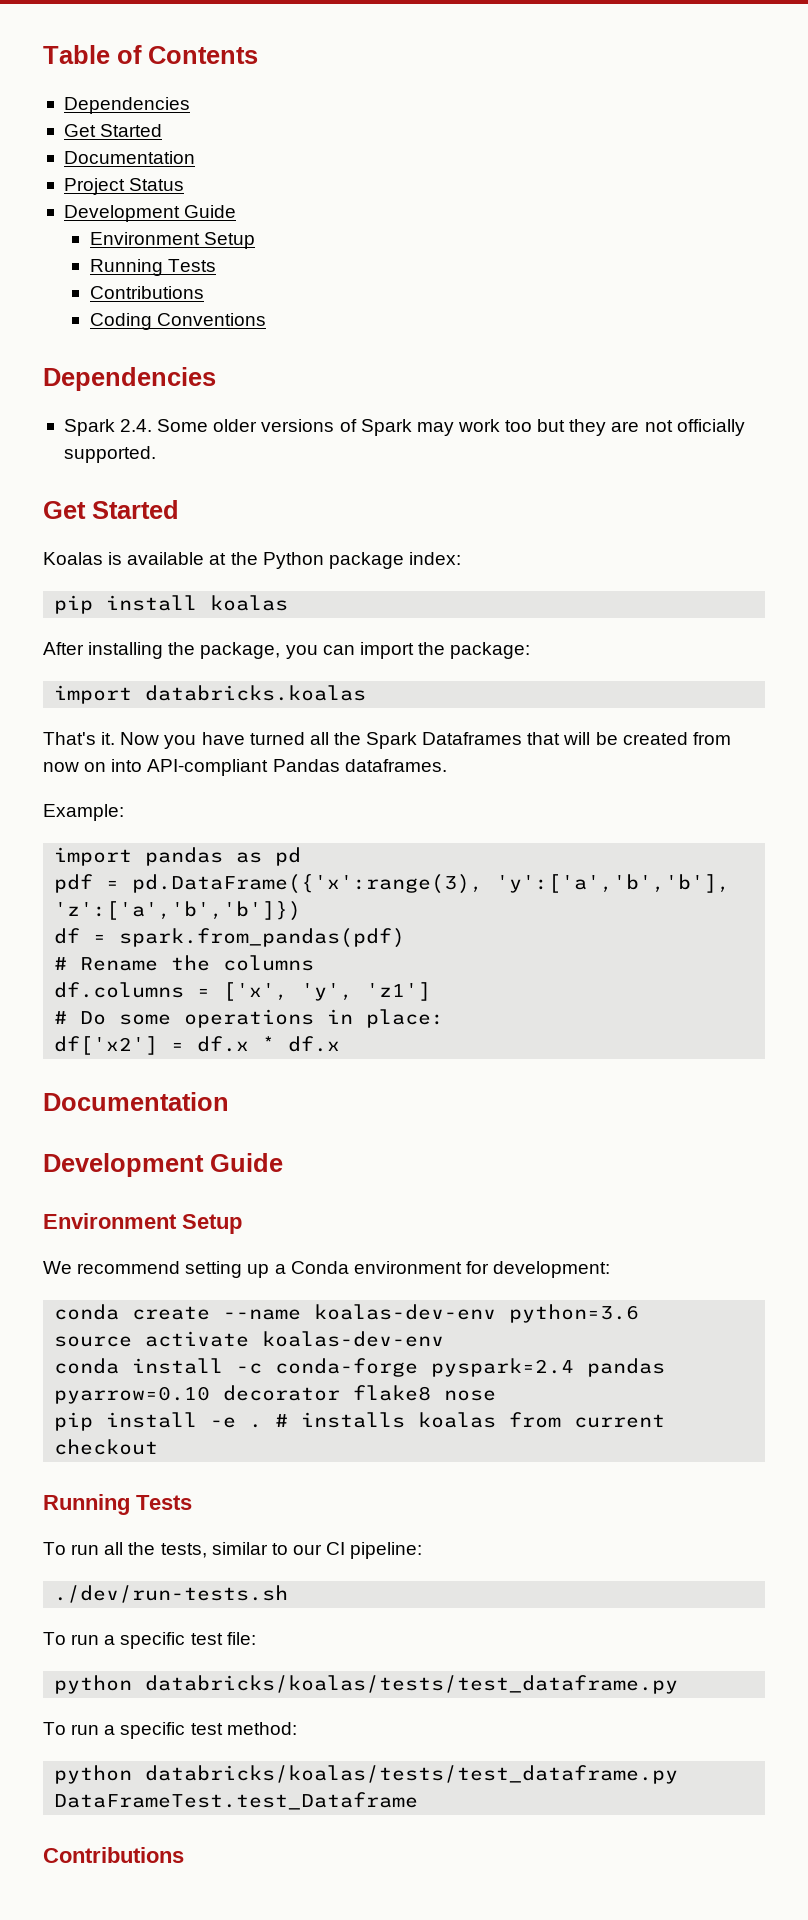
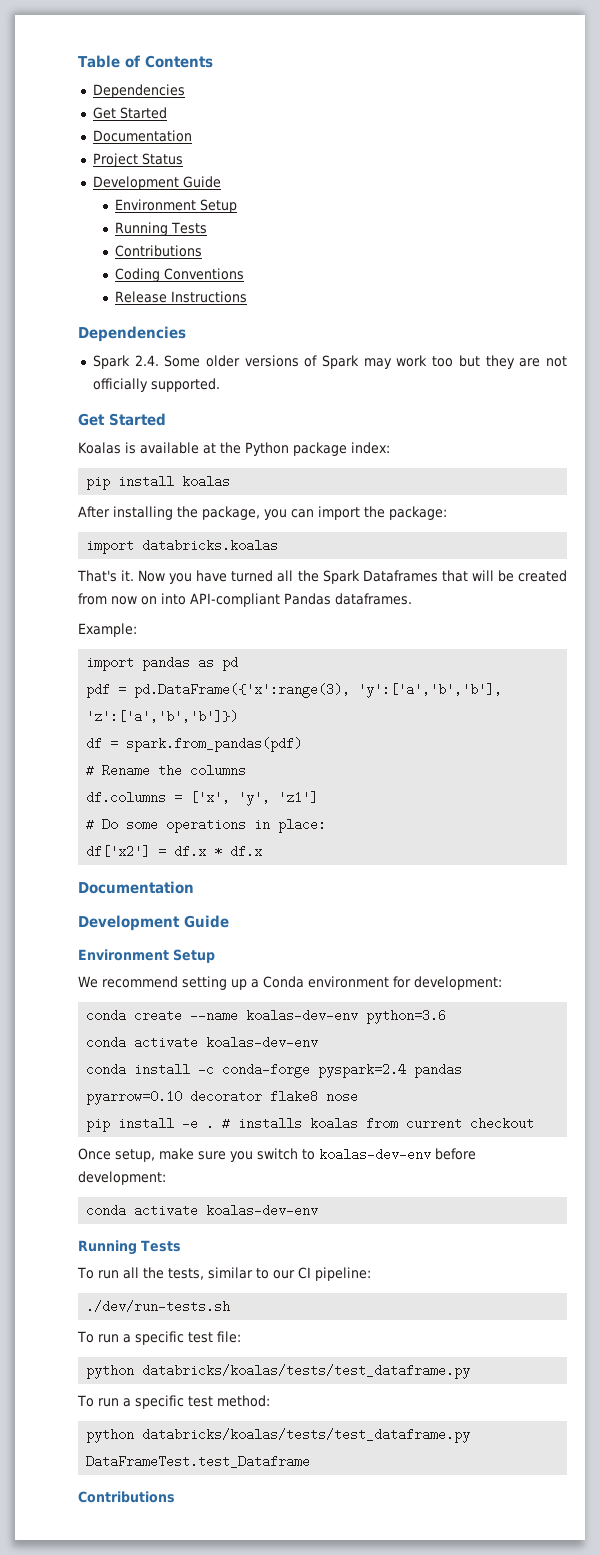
+ Release Instructions
  conda create --name koalas-dev-env python=3.6
- source activate koalas-dev-env
+ conda activate koalas-dev-env
+ Once setup, make sure you switch to koalas-dev-env before development:
+ conda activate koalas-dev-env

